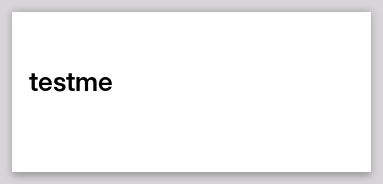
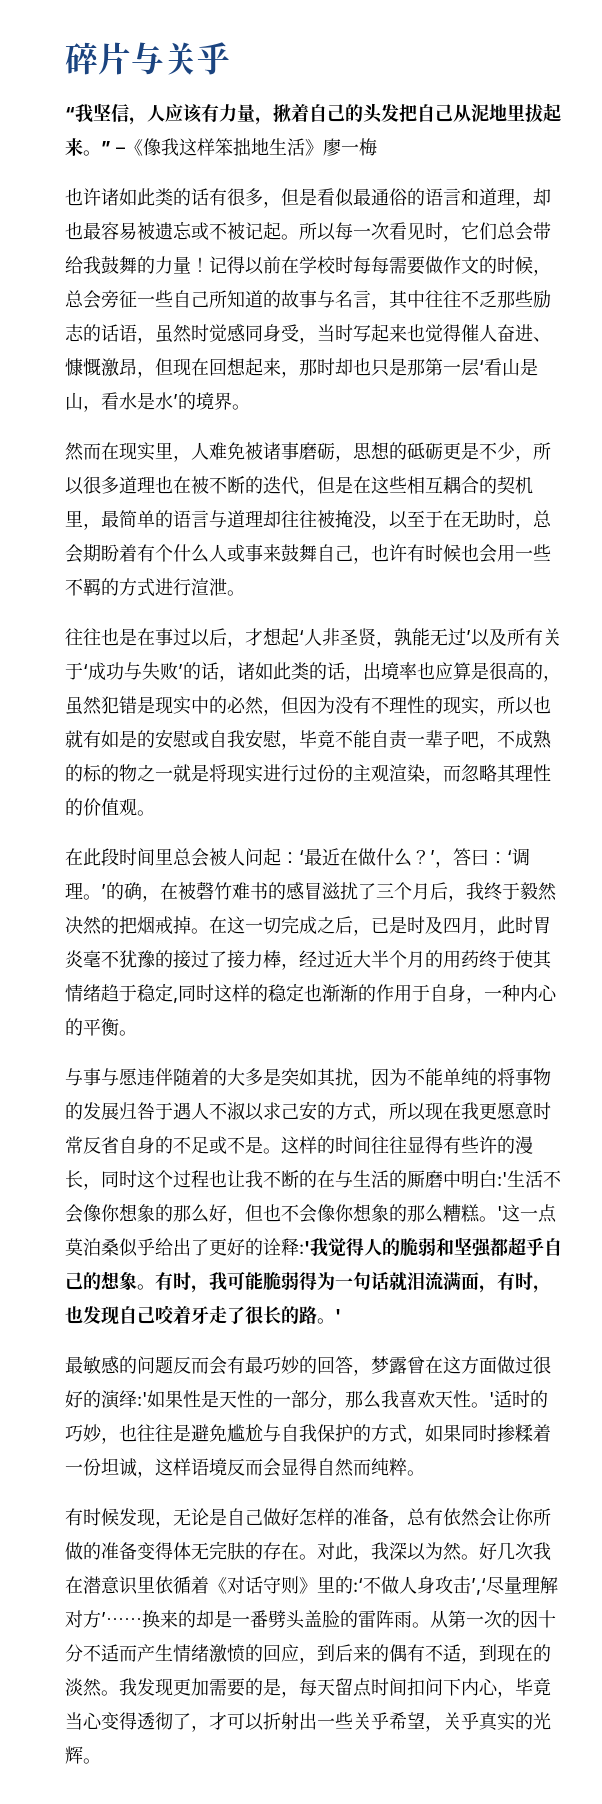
- testme
+ 碎片与关乎
+ “我坚信，人应该有力量，揪着自己的头发把自己从泥地里拔起来。” –《像我这样笨拙地生活》廖一梅
+ 也许诸如此类的话有很多，但是看似最通俗的语言和道理，却也最容易被遗忘或不被记起。所以每一次看见时，它们总会带给我鼓舞的力量！记得以前在学校时每每需要做作文的时候，总会旁征一些自己所知道的故事与名言，其中往往不乏那些励志的话语，虽然时觉感同身受，当时写起来也觉得催人奋进、慷慨激昂，但现在回想起来，那时却也只是那第一层‘看山是山，看水是水’的境界。
+ 然而在现实里，人难免被诸事磨砺，思想的砥砺更是不少，所以很多道理也在被不断的迭代，但是在这些相互耦合的契机里，最简单的语言与道理却往往被掩没，以至于在无助时，总会期盼着有个什么人或事来鼓舞自己，也许有时候也会用一些不羁的方式进行渲泄。
+ 往往也是在事过以后，才想起‘人非圣贤，孰能无过’以及所有关于‘成功与失败’的话，诸如此类的话，出境率也应算是很高的，虽然犯错是现实中的必然，但因为没有不理性的现实，所以也就有如是的安慰或自我安慰，毕竟不能自责一辈子吧，不成熟的标的物之一就是将现实进行过份的主观渲染，而忽略其理性的价值观。
+ 在此段时间里总会被人问起：‘最近在做什么？’，答曰：‘调理。’的确，在被磬竹难书的感冒滋扰了三个月后，我终于毅然决然的把烟戒掉。在这一切完成之后，已是时及四月，此时胃炎毫不犹豫的接过了接力棒，经过近大半个月的用药终于使其情绪趋于稳定,同时这样的稳定也渐渐的作用于自身，一种内心的平衡。
+ 与事与愿违伴随着的大多是突如其扰，因为不能单纯的将事物的发展归咎于遇人不淑以求己安的方式，所以现在我更愿意时常反省自身的不足或不是。这样的时间往往显得有些许的漫长，同时这个过程也让我不断的在与生活的厮磨中明白:'生活不会像你想象的那么好，但也不会像你想象的那么糟糕。'这一点莫泊桑似乎给出了更好的诠释:'我觉得人的脆弱和坚强都超乎自己的想象。有时，我可能脆弱得为一句话就泪流满面，有时，也发现自己咬着牙走了很长的路。'
+ 最敏感的问题反而会有最巧妙的回答，梦露曾在这方面做过很好的演绎:'如果性是天性的一部分，那么我喜欢天性。'适时的巧妙，也往往是避免尴尬与自我保护的方式，如果同时掺糅着一份坦诚，这样语境反而会显得自然而纯粹。
+ 有时候发现，无论是自己做好怎样的准备，总有依然会让你所做的准备变得体无完肤的存在。对此，我深以为然。好几次我在潜意识里依循着《对话守则》里的:‘不做人身攻击’,‘尽量理解对方’⋯⋯换来的却是一番劈头盖脸的雷阵雨。从第一次的因十分不适而产生情绪激愤的回应，到后来的偶有不适，到现在的淡然。我发现更加需要的是，每天留点时间扣问下内心，毕竟当心变得透彻了，才可以折射出一些关乎希望，关乎真实的光辉。

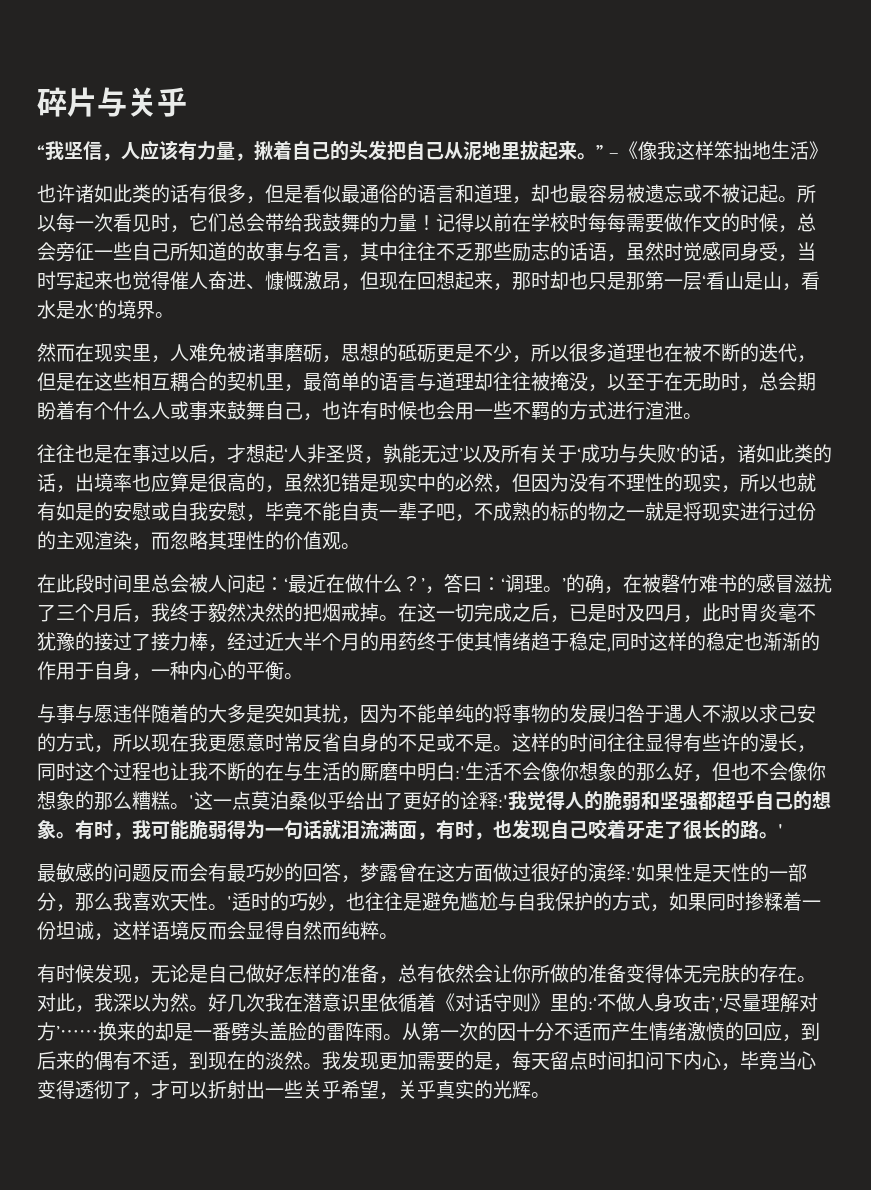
- “我坚信，人应该有力量，揪着自己的头发把自己从泥地里拔起来。” –《像我这样笨拙地生活》廖一梅
+ “我坚信，人应该有力量，揪着自己的头发把自己从泥地里拔起来。” –《像我这样笨拙地生活》

